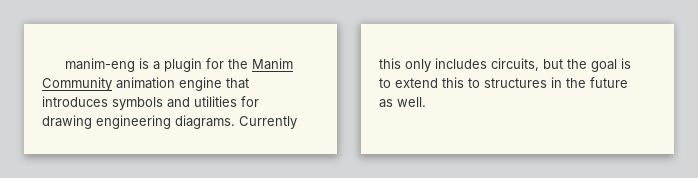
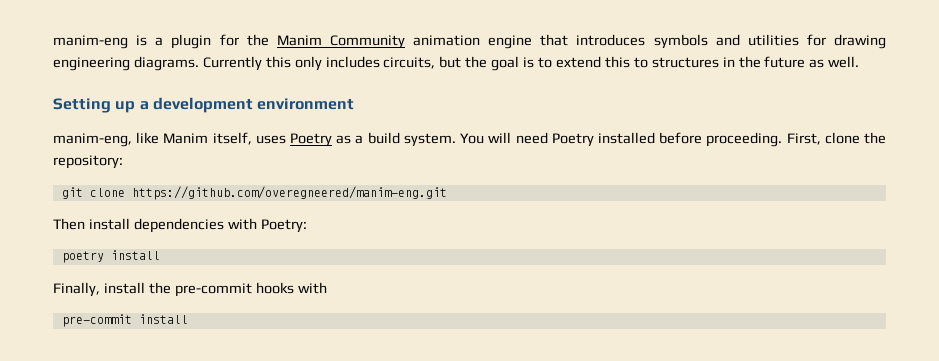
+ Setting up a development environment
+ manim-eng, like Manim itself, uses Poetry as a build system. You will need Poetry installed before proceeding. First, clone the repository:
+ git clone https://github.com/overegneered/manim-eng.git
+ Then install dependencies with Poetry:
+ poetry install
+ Finally, install the pre-commit hooks with
+ pre-commit install

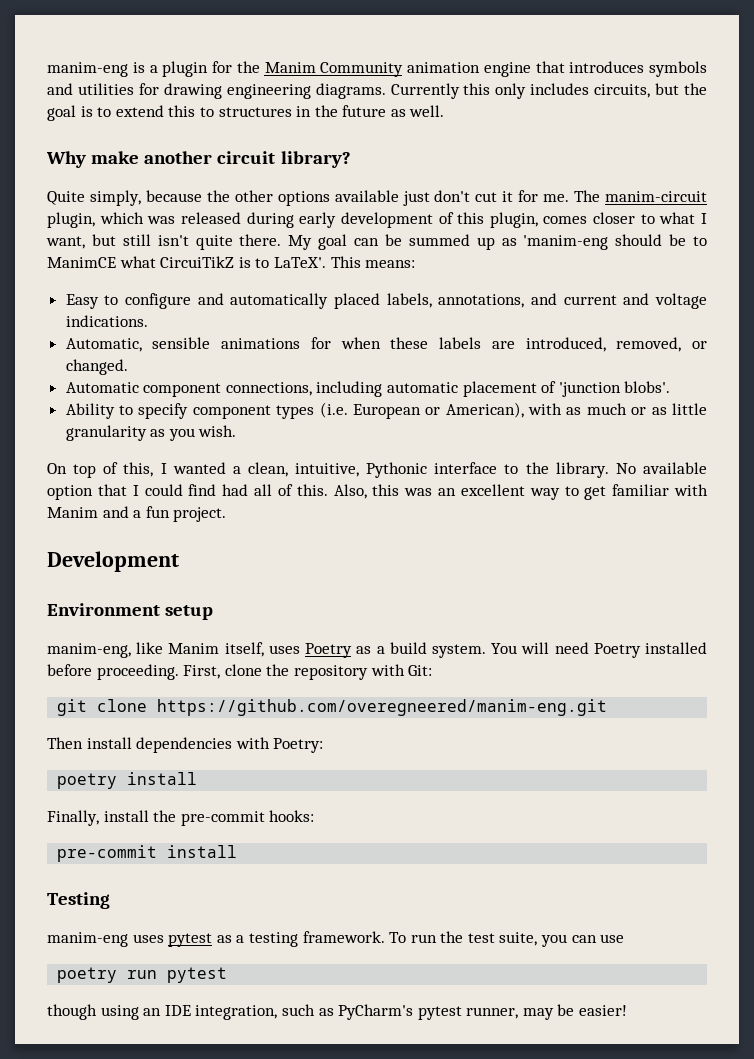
- Setting up a development environment
+ Why make another circuit library?
+ Quite simply, because the other options available just don't cut it for me. The manim-circuit plugin, which was released during early development of this plugin, comes closer to what I want, but still isn't quite there. My goal can be summed up as 'manim-eng should be to ManimCE what CircuiTikZ is to LaTeX'. This means:
+ Easy to configure and automatically placed labels, annotations, and current and voltage indications.
+ Automatic, sensible animations for when these labels are introduced, removed, or changed.
+ Automatic component connections, including automatic placement of 'junction blobs'.
+ Ability to specify component types (i.e. European or American), with as much or as little granularity as you wish.
+ On top of this, I wanted a clean, intuitive, Pythonic interface to the library. No available option that I could find had all of this. Also, this was an excellent way to get familiar with Manim and a fun project.
+ Development
+ Environment setup
- First, clone the repository:
+ First, clone the repository with Git:
- Finally, install the pre-commit hooks with
+ Finally, install the pre-commit hooks:
+ Testing
+ manim-eng uses pytest as a testing framework. To run the test suite, you can use
+ poetry run pytest
+ though using an IDE integration, such as PyCharm's pytest runner, may be easier!

